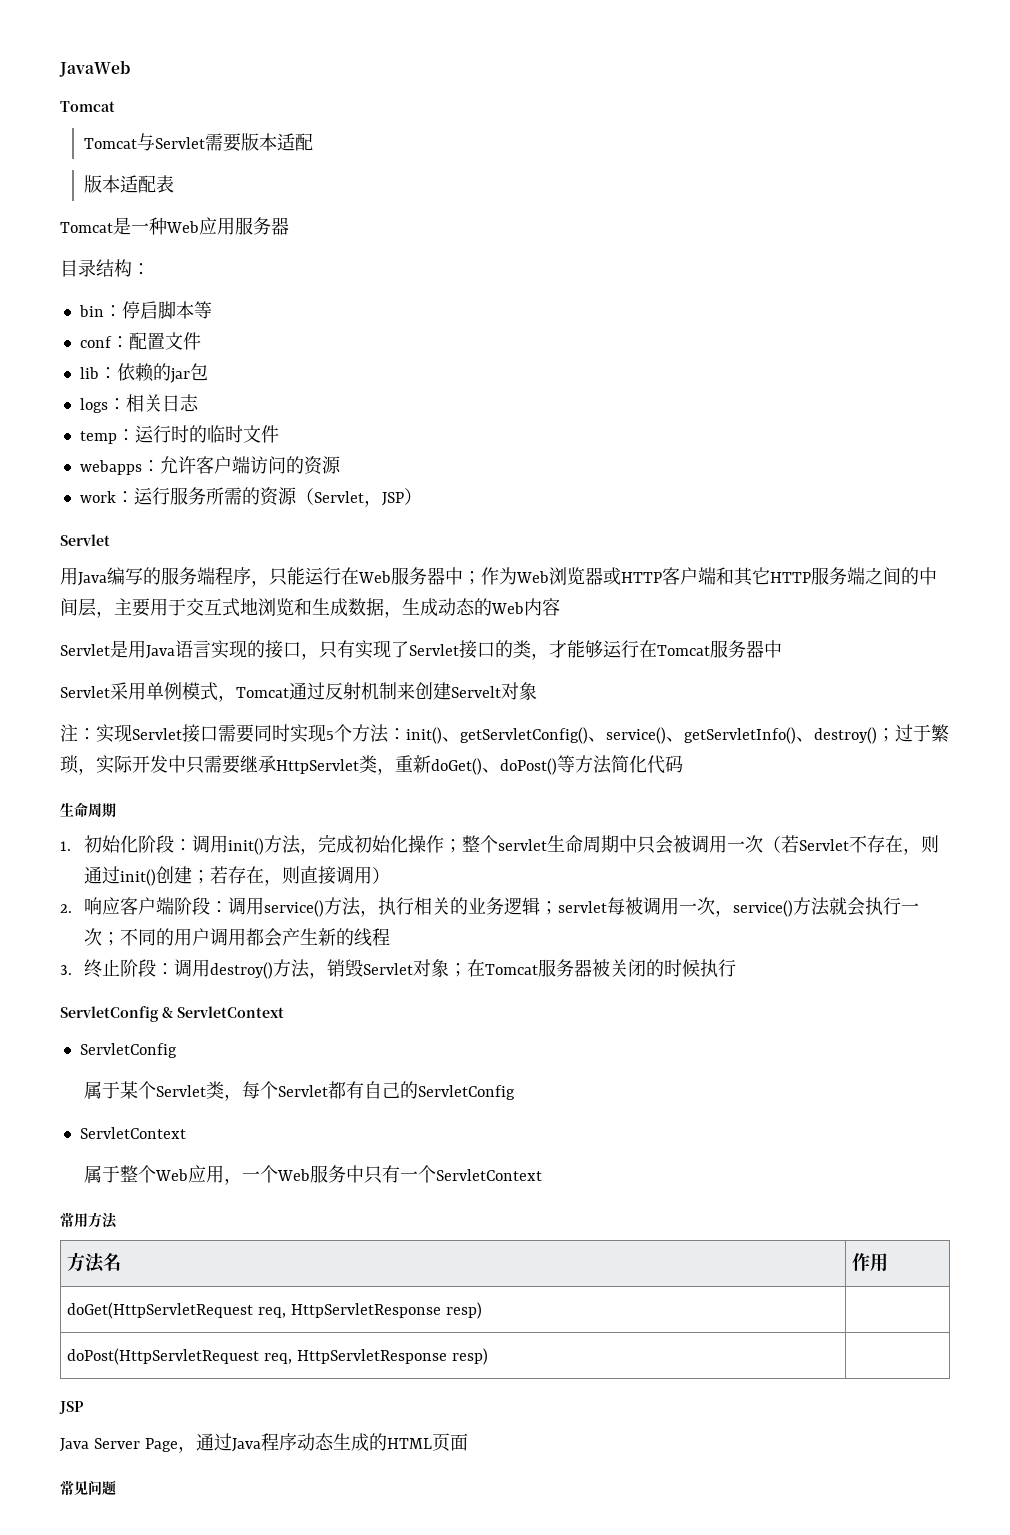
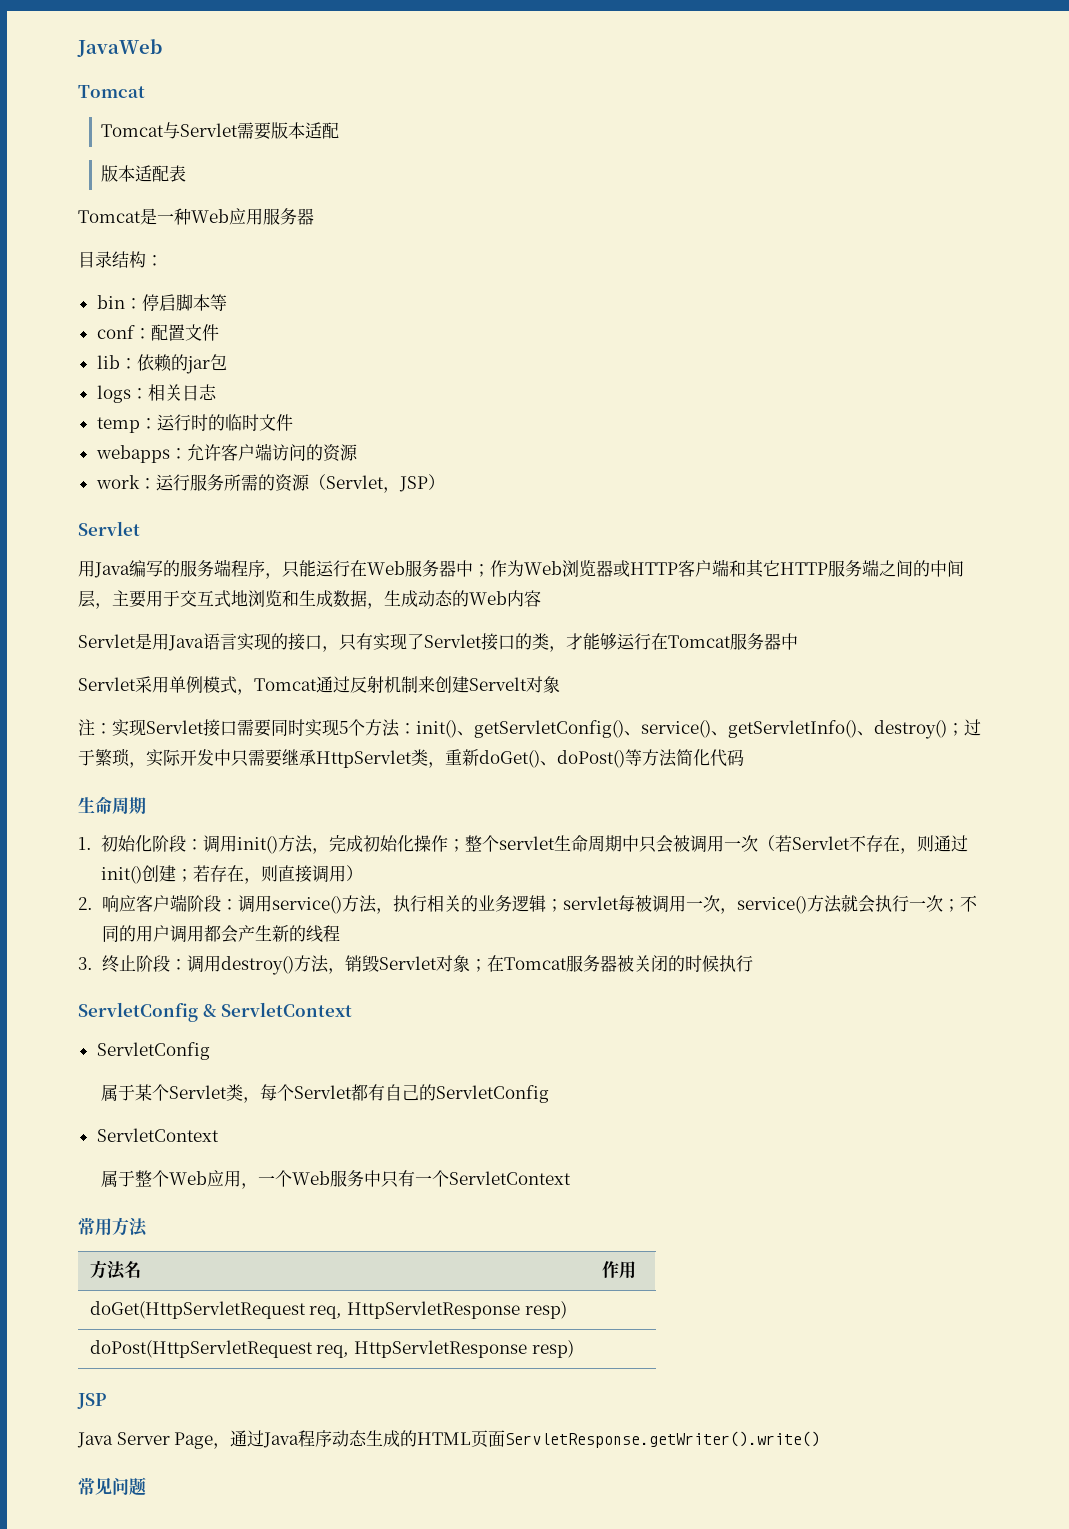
- Java Server Page，通过Java程序动态生成的HTML页面
+ Java Server Page，通过Java程序动态生成的HTML页面ServletResponse.getWriter().write()

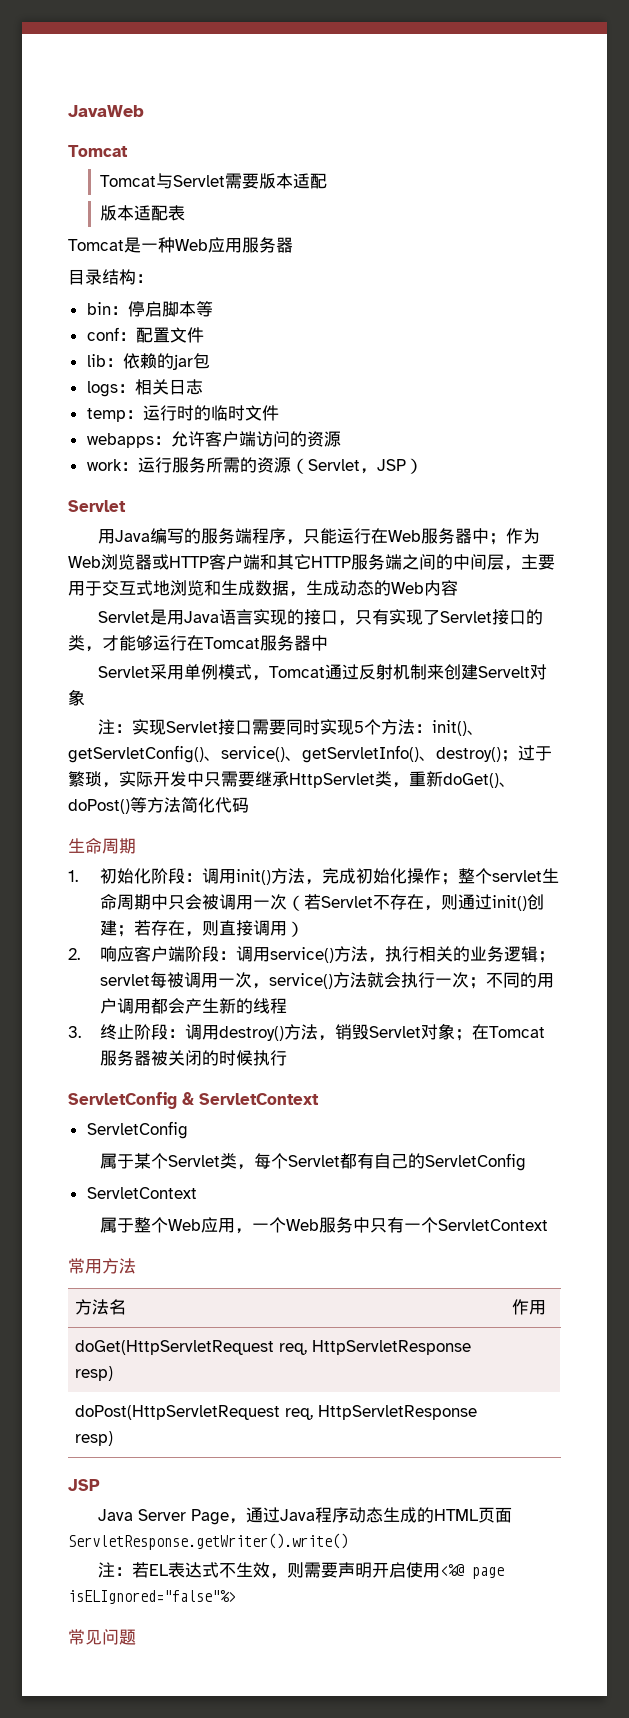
+ 注：若EL表达式不生效，则需要声明开启使用<%@ page isELIgnored="false"%>

